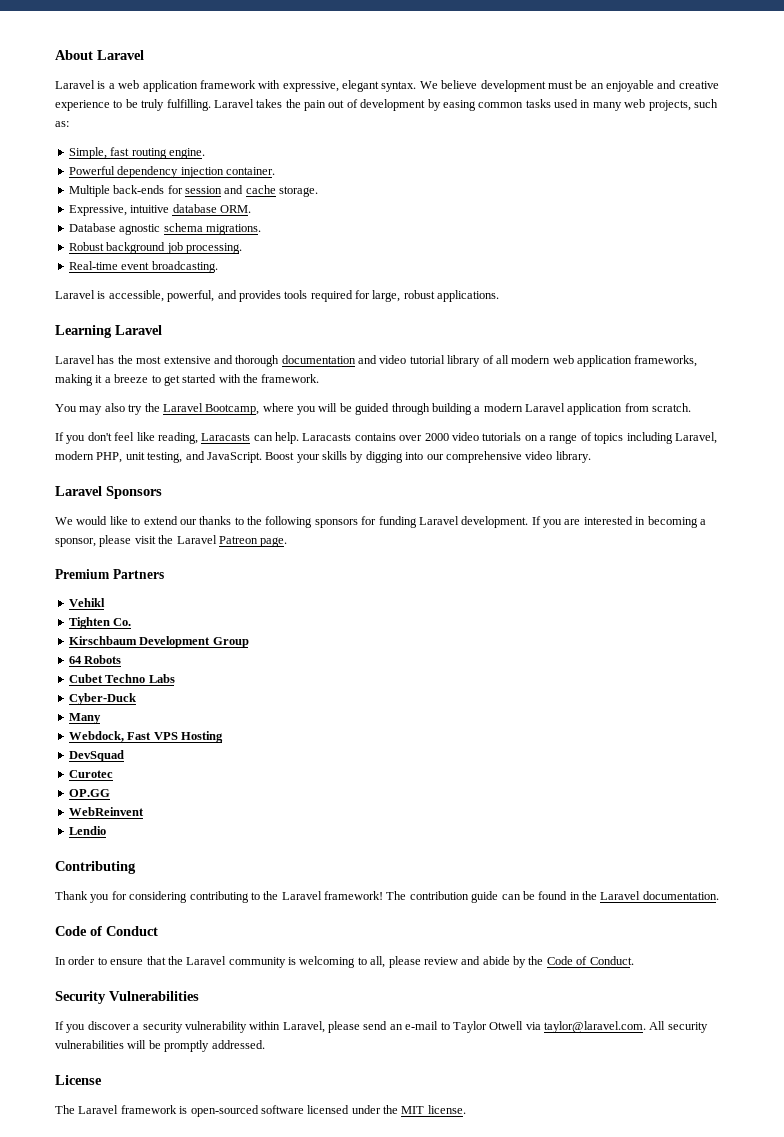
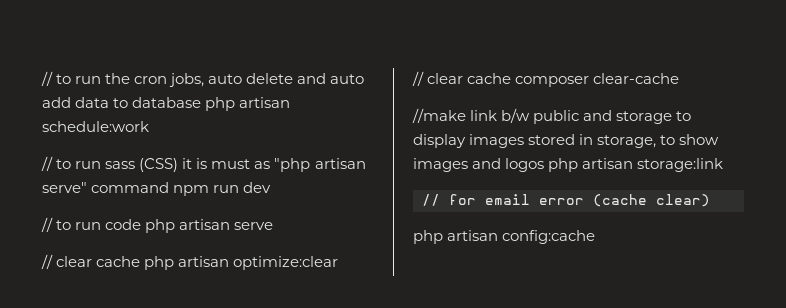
- About Laravel
- Laravel is a web application framework with expressive, elegant syntax. We believe development must be an enjoyable and creative experience to be truly fulfilling. Laravel takes the pain out of development by easing common tasks used in many web projects, such as:
- Simple, fast routing engine.
- Powerful dependency injection container.
- Multiple back-ends for session and cache storage.
- Expressive, intuitive database ORM.
- Database agnostic schema migrations.
- Robust background job processing.
- Real-time event broadcasting.
- Laravel is accessible, powerful, and provides tools required for large, robust applications.
- Learning Laravel
- Laravel has the most extensive and thorough documentation and video tutorial library of all modern web application frameworks, making it a breeze to get started with the framework.
- You may also try the Laravel Bootcamp, where you will be guided through building a modern Laravel application from scratch.
- If you don't feel like reading, Laracasts can help. Laracasts contains over 2000 video tutorials on a range of topics including Laravel, modern PHP, unit testing, and JavaScript. Boost your skills by digging into our comprehensive video library.
- Laravel Sponsors
- We would like to extend our thanks to the following sponsors for funding Laravel development. If you are interested in becoming a sponsor, please visit the Laravel Patreon page.
- Premium Partners
- Vehikl
- Tighten Co.
- Kirschbaum Development Group
- 64 Robots
- Cubet Techno Labs
- Cyber-Duck
- Many
- Webdock, Fast VPS Hosting
- DevSquad
- Curotec
- OP.GG
- WebReinvent
- Lendio
- Contributing
- Thank you for considering contributing to the Laravel framework! The contribution guide can be found in the Laravel documentation.
- Code of Conduct
- In order to ensure that the Laravel community is welcoming to all, please review and abide by the Code of Conduct.
- Security Vulnerabilities
- If you discover a security vulnerability within Laravel, please send an e-mail to Taylor Otwell via taylor@laravel.com. All security vulnerabilities will be promptly addressed.
- License
- The Laravel framework is open-sourced software licensed under the MIT license.
+ // to run the cron jobs, auto delete and auto add data to database php artisan schedule:work
+ // to run sass (CSS) it is must as "php artisan serve" command npm run dev
+ // to run code php artisan serve
+ // clear cache php artisan optimize:clear
+ // clear cache composer clear-cache
+ //make link b/w public and storage to display images stored in storage, to show images and logos php artisan storage:link
+ // for email error (cache clear)
+ php artisan config:cache

